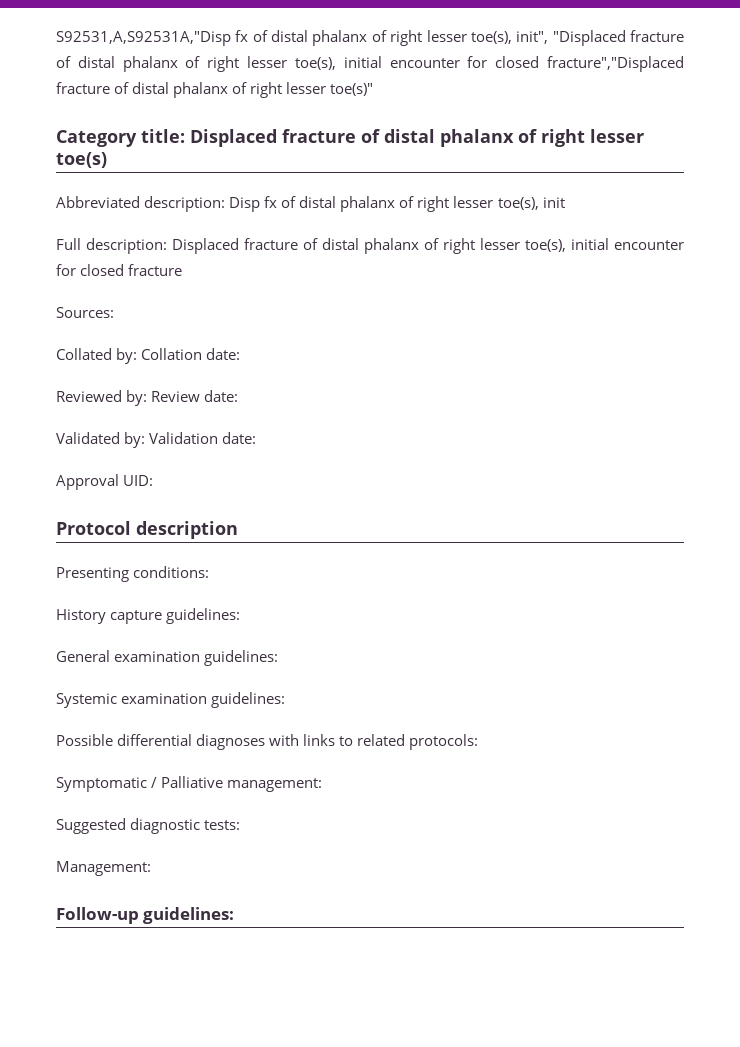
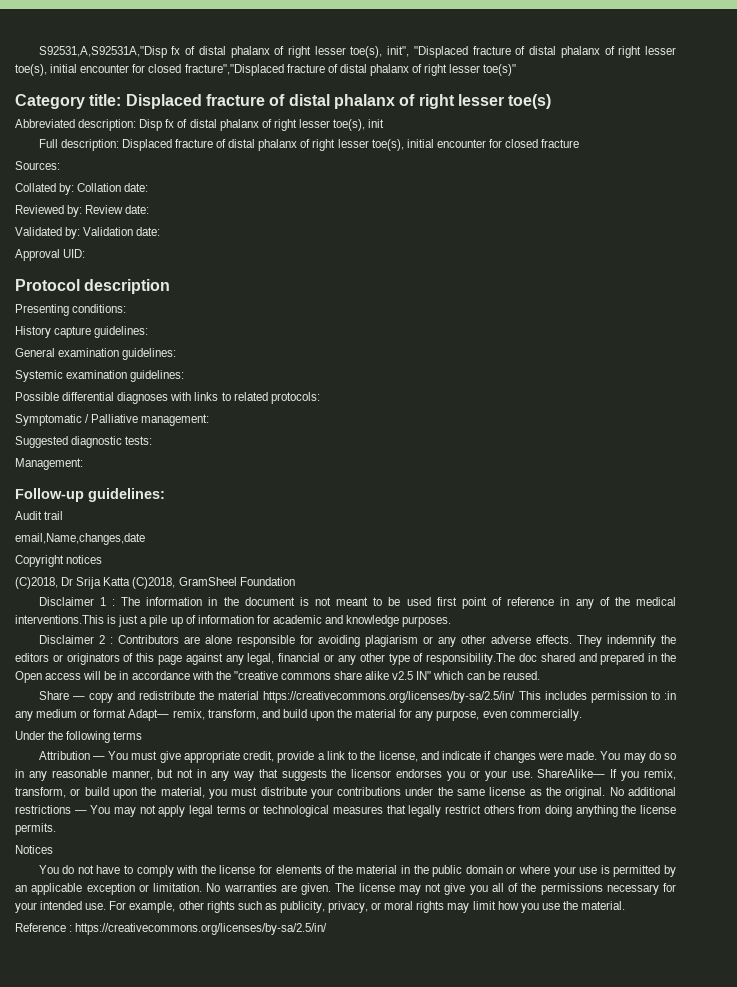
+ Audit trail
+ email,Name,changes,date
+ Copyright notices
+ (C)2018, Dr Srija Katta (C)2018, GramSheel Foundation
+ Disclaimer 1 : The information in the document is not meant to be used first point of reference in any of the medical interventions.This is just a pile up of information for academic and knowledge purposes.
+ Disclaimer 2 : Contributors are alone responsible for avoiding plagiarism or any other adverse effects. They indemnify the editors or originators of this page against any legal, financial or any other type of responsibility.The doc shared and prepared in the Open access will be in accordance with the "creative commons share alike v2.5 IN" which can be reused.
+ Share — copy and redistribute the material https://creativecommons.org/licenses/by-sa/2.5/in/ This includes permission to :in any medium or format Adapt— remix, transform, and build upon the material for any purpose, even commercially.
+ Under the following terms
+ Attribution — You must give appropriate credit, provide a link to the license, and indicate if changes were made. You may do so in any reasonable manner, but not in any way that suggests the licensor endorses you or your use. ShareAlike— If you remix, transform, or build upon the material, you must distribute your contributions under the same license as the original. No additional restrictions — You may not apply legal terms or technological measures that legally restrict others from doing anything the license permits.
+ Notices
+ You do not have to comply with the license for elements of the material in the public domain or where your use is permitted by an applicable exception or limitation. No warranties are given. The license may not give you all of the permissions necessary for your intended use. For example, other rights such as publicity, privacy, or moral rights may limit how you use the material.
+ Reference : https://creativecommons.org/licenses/by-sa/2.5/in/

